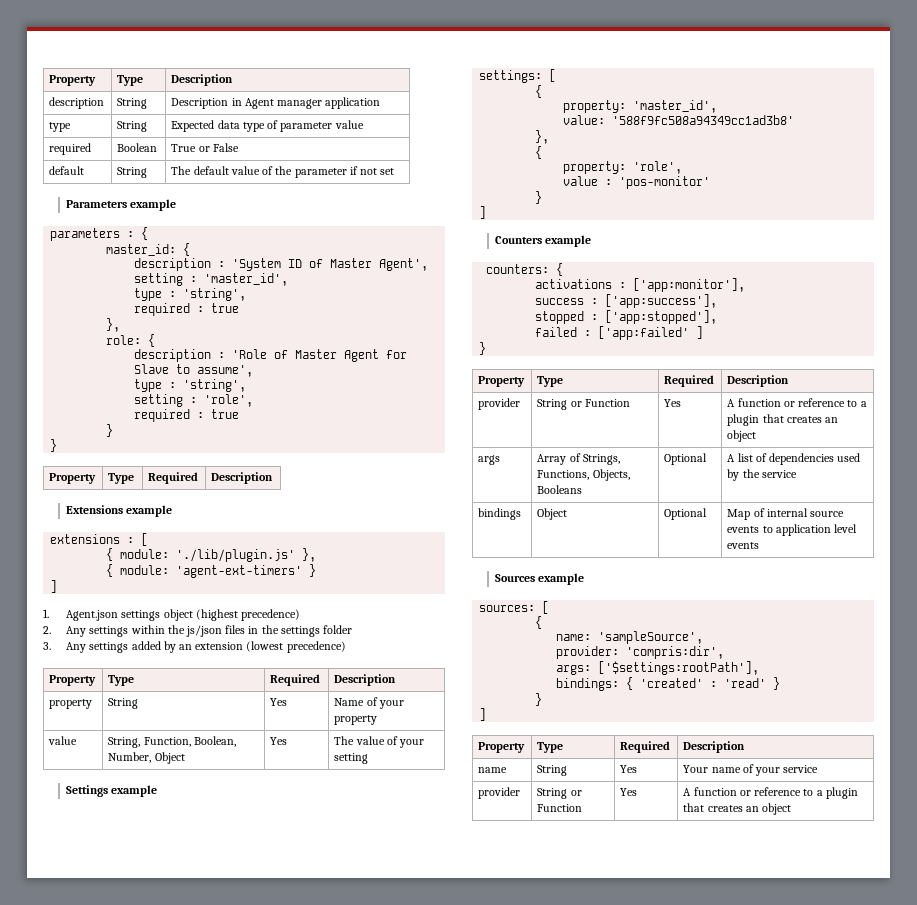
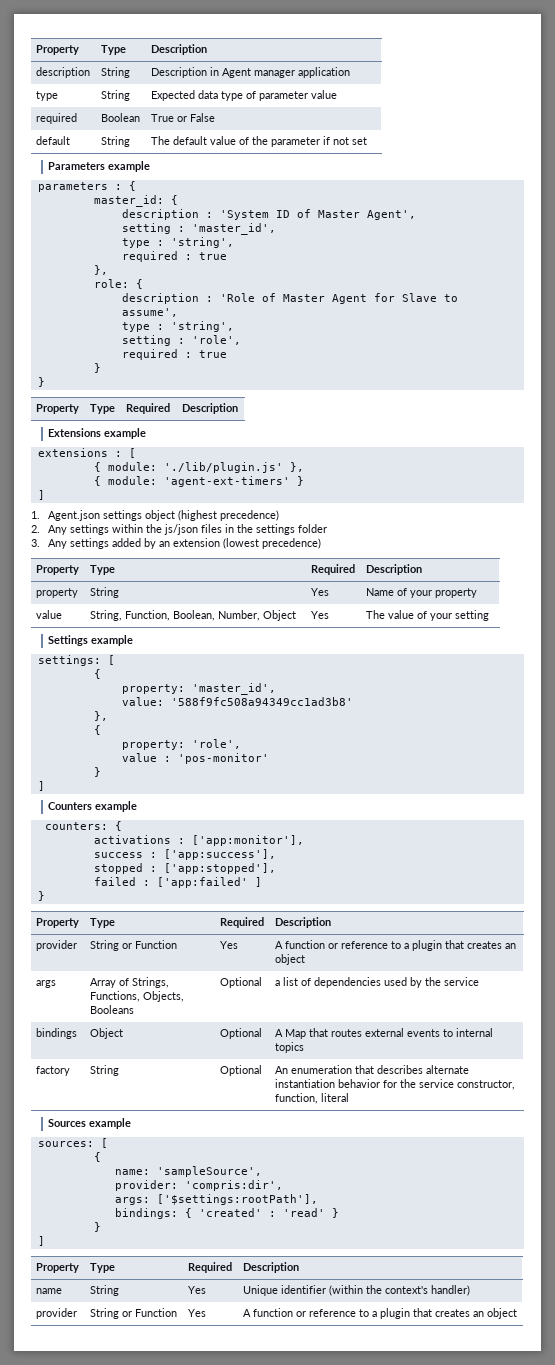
- args | Array of Strings, Functions, Objects, Booleans | Optional | A list of dependencies used by the service
+ args | Array of Strings, Functions, Objects, Booleans | Optional | a list of dependencies used by the service
- bindings | Object | Optional | Map of internal source events to application level events
+ bindings | Object | Optional | A Map that routes external events to internal topics
+ factory | String | Optional | An enumeration that describes alternate instantiation behavior for the service constructor, function, literal
- name | String | Yes | Your name of your service
+ name | String | Yes | Unique identifier (within the context's handler)

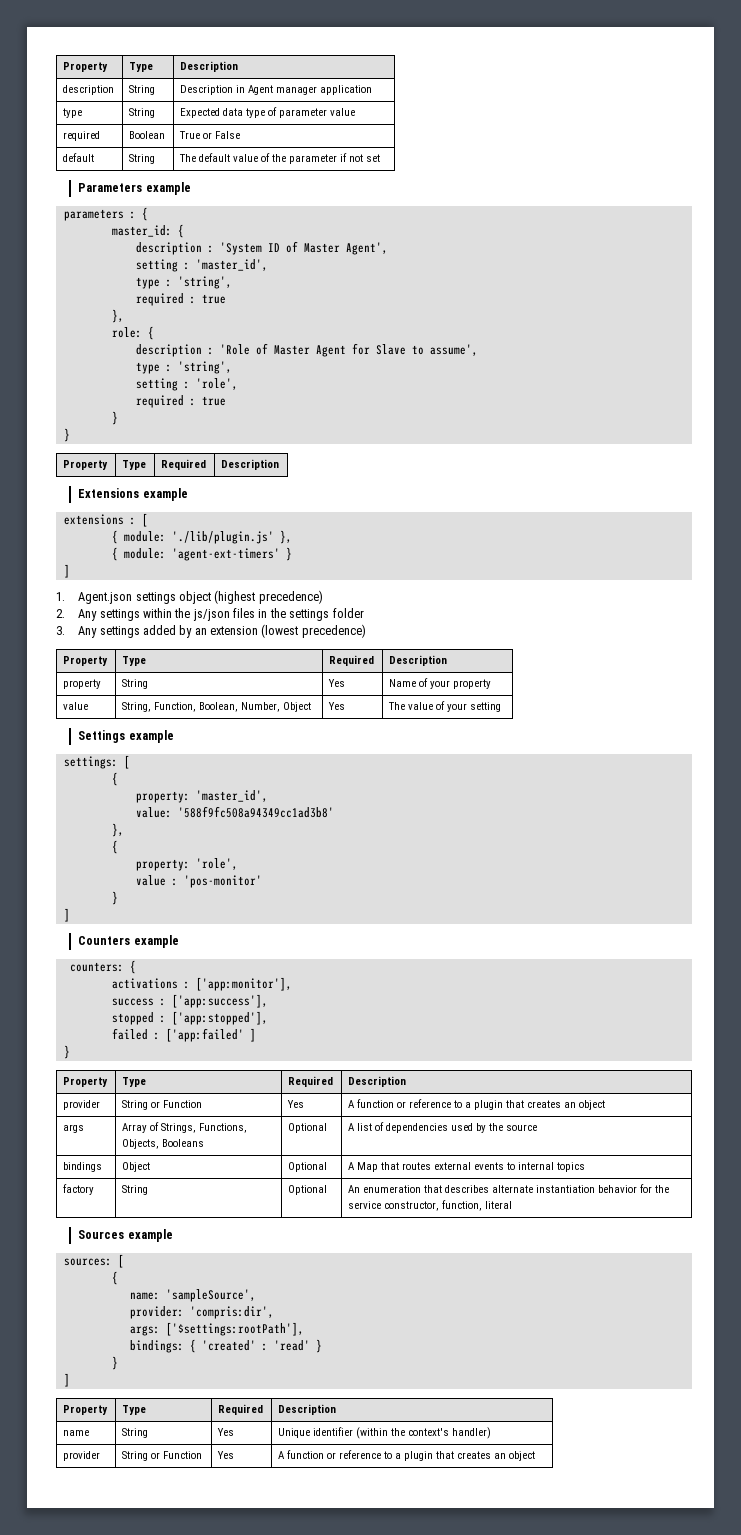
- args | Array of Strings, Functions, Objects, Booleans | Optional | a list of dependencies used by the service
+ args | Array of Strings, Functions, Objects, Booleans | Optional | A list of dependencies used by the source

